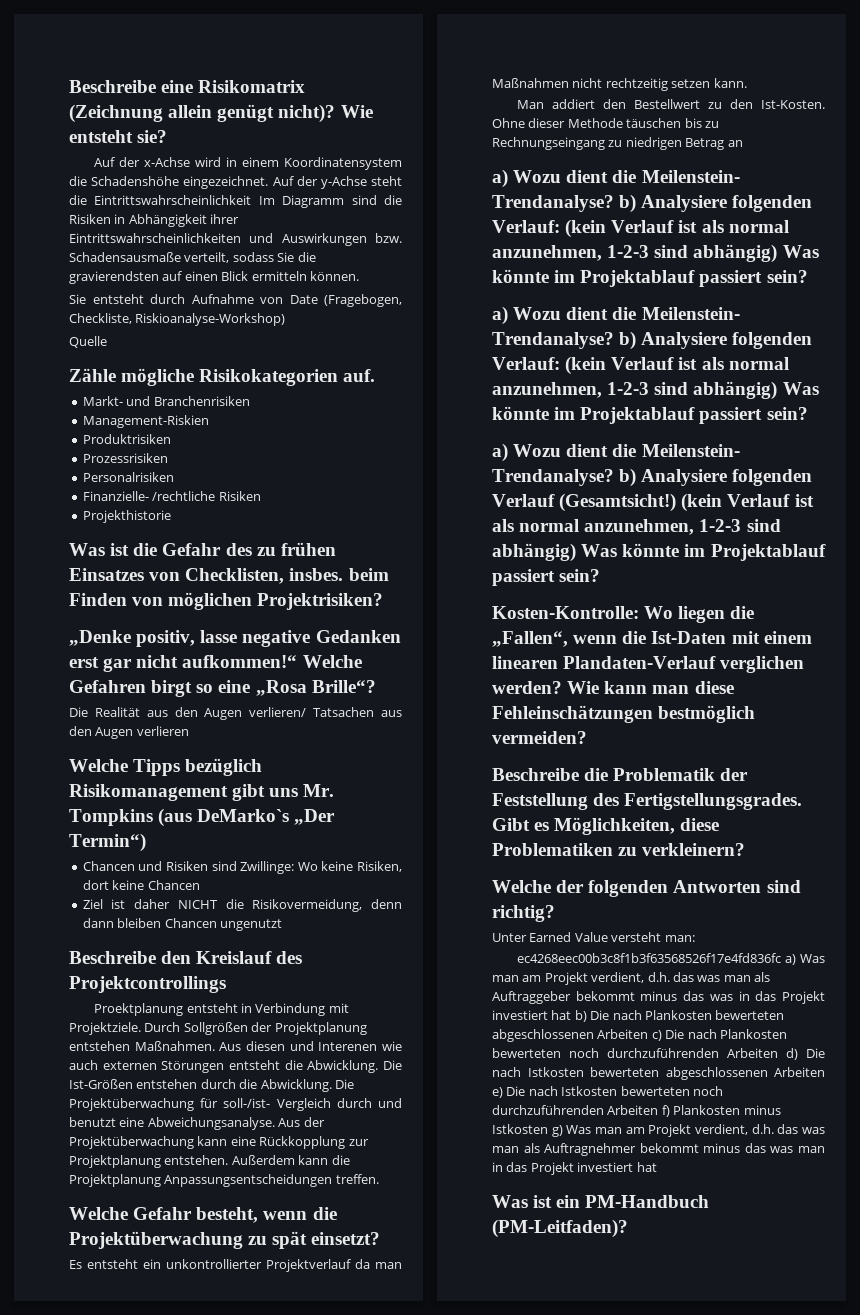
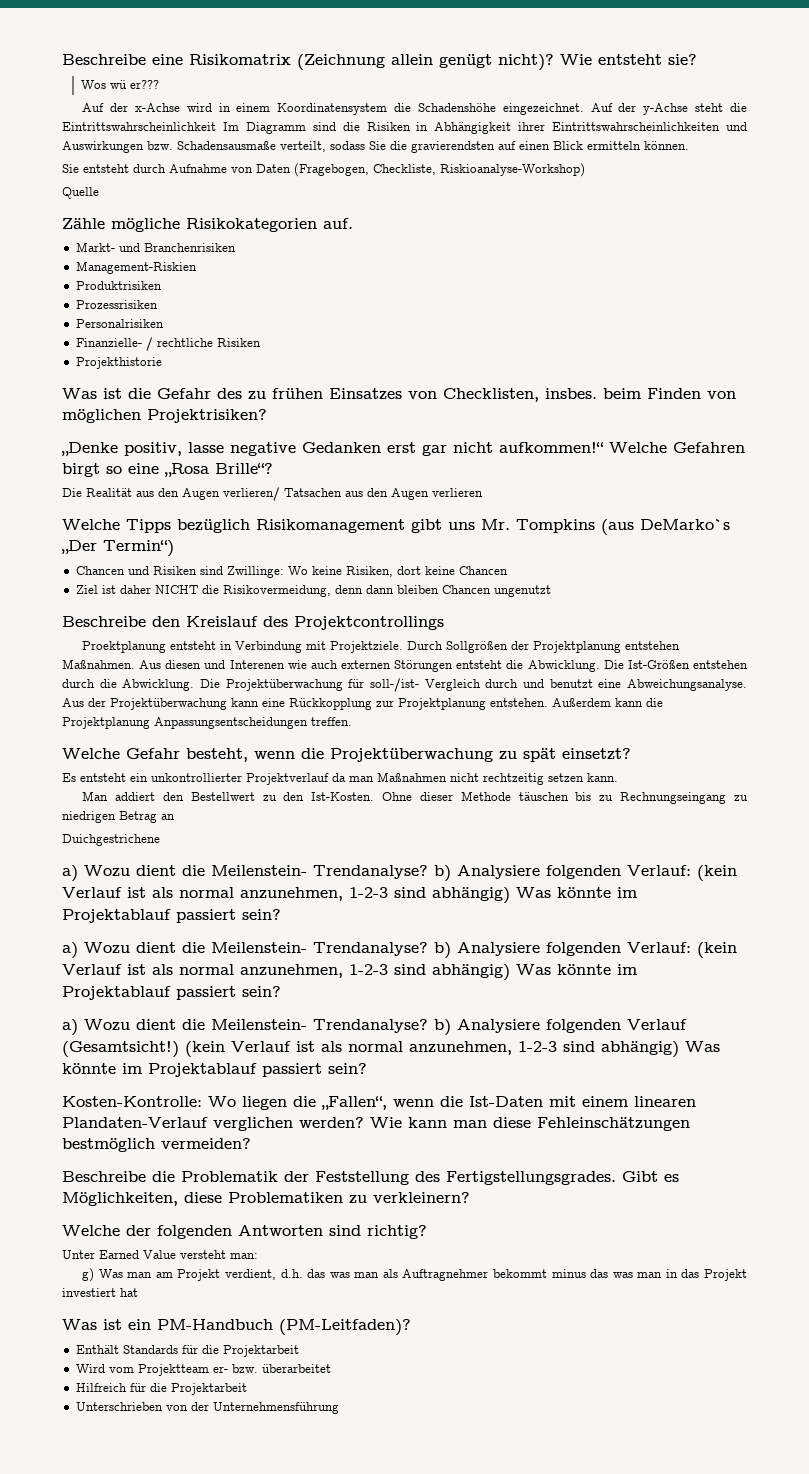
+ Wos wü er???
- Sie entsteht durch Aufnahme von Date (Fragebogen, Checkliste, Riskioanalyse-Workshop)
+ Sie entsteht durch Aufnahme von Daten (Fragebogen, Checkliste, Riskioanalyse-Workshop)
- Finanzielle- /rechtliche Risiken
+ Finanzielle- / rechtliche Risiken
+ Duichgestrichene
- ec4268eec00b3c8f1b3f63568526f17e4fd836fc a) Was man am Projekt verdient, d.h. das was man als Auftraggeber bekommt minus das was in das Projekt investiert hat b) Die nach Plankosten bewerteten abgeschlossenen Arbeiten c) Die nach Plankosten bewerteten noch durchzuführenden Arbeiten d) Die nach Istkosten bewerteten abgeschlossenen Arbeiten e) Die nach Istkosten bewerteten noch durchzuführenden Arbeiten f) Plankosten minus Istkosten g) Was man am Projekt verdient, d.h. das was man als Auftragnehmer bekommt minus das was man in das Projekt investiert hat
+ g) Was man am Projekt verdient, d.h. das was man als Auftragnehmer bekommt minus das was man in das Projekt investiert hat
+ Enthält Standards für die Projektarbeit
+ Wird vom Projektteam er- bzw. überarbeitet
+ Hilfreich für die Projektarbeit
+ Unterschrieben von der Unternehmensführung

